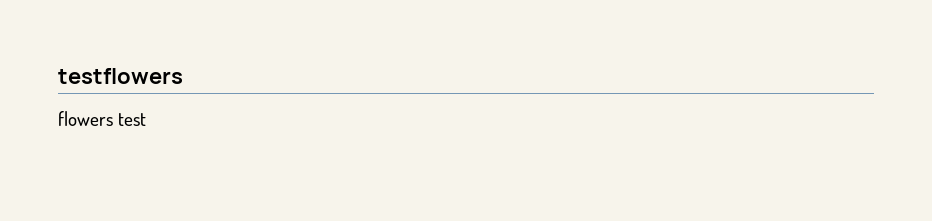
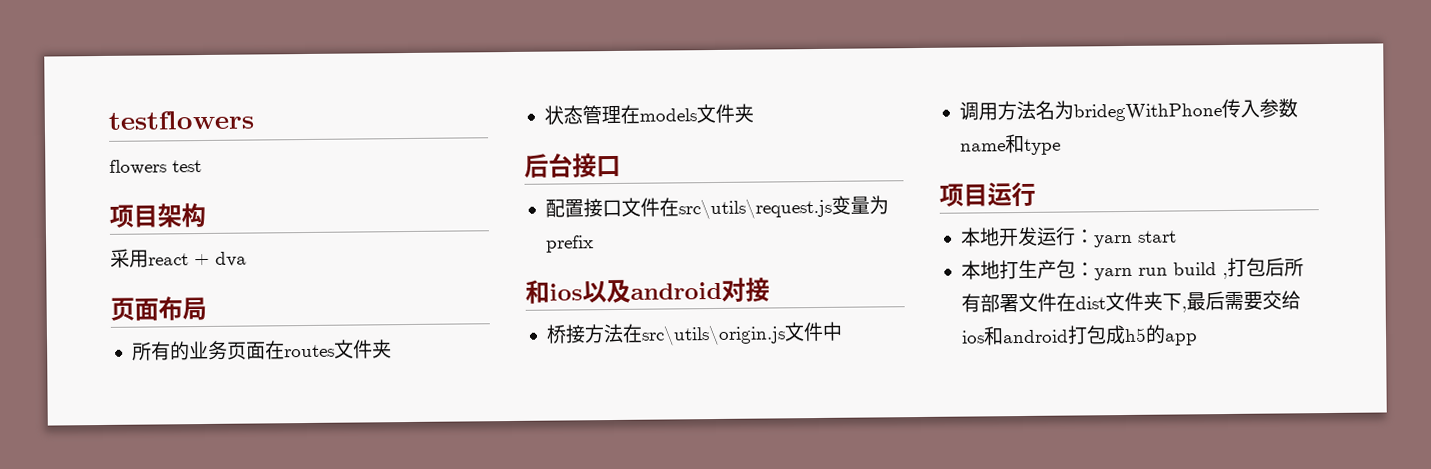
+ 项目架构
+ 采用react + dva
+ 页面布局
+ 所有的业务页面在routes文件夹
+ 状态管理在models文件夹
+ 后台接口
+ 配置接口文件在src\utils\request.js变量为prefix
+ 和ios以及android对接
+ 桥接方法在src\utils\origin.js文件中
+ 调用方法名为bridegWithPhone传入参数name和type
+ 项目运行
+ 本地开发运行：yarn start
+ 本地打生产包：yarn run build ,打包后所有部署文件在dist文件夹下,最后需要交给ios和android打包成h5的app

